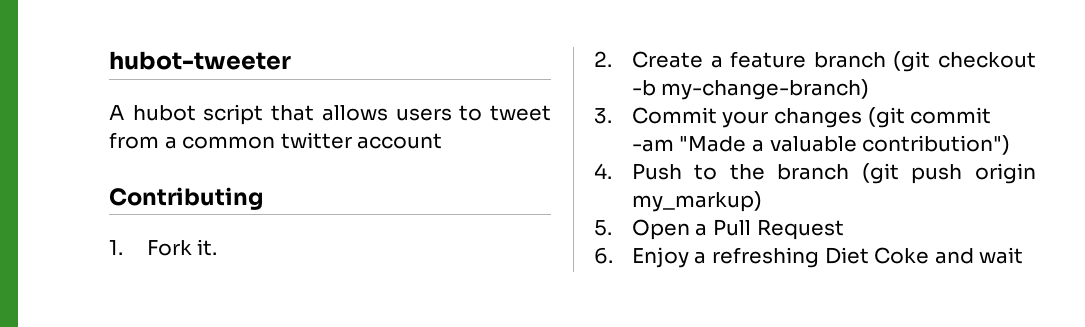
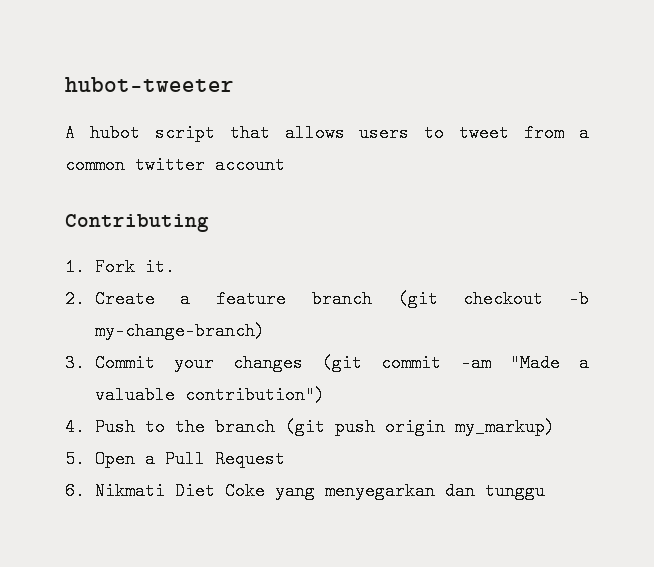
- 6. Enjoy a refreshing Diet Coke and wait
+ 6. Nikmati Diet Coke yang menyegarkan dan tunggu

